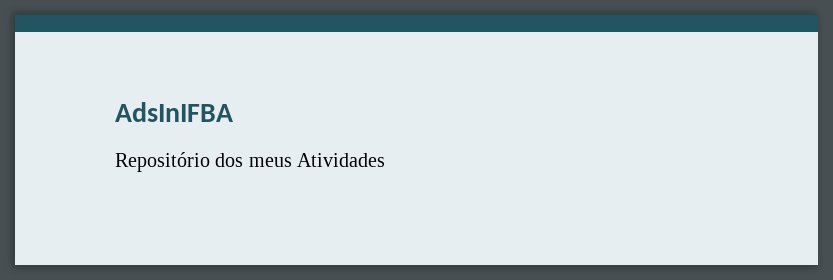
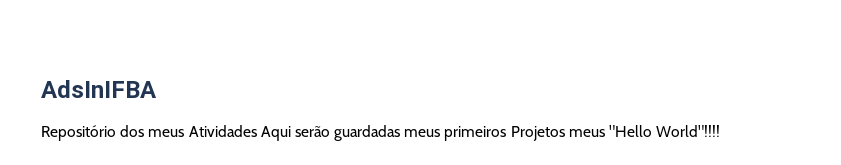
- Repositório dos meus Atividades
+ Repositório dos meus Atividades Aqui serão guardadas meus primeiros Projetos meus "Hello World"!!!!

